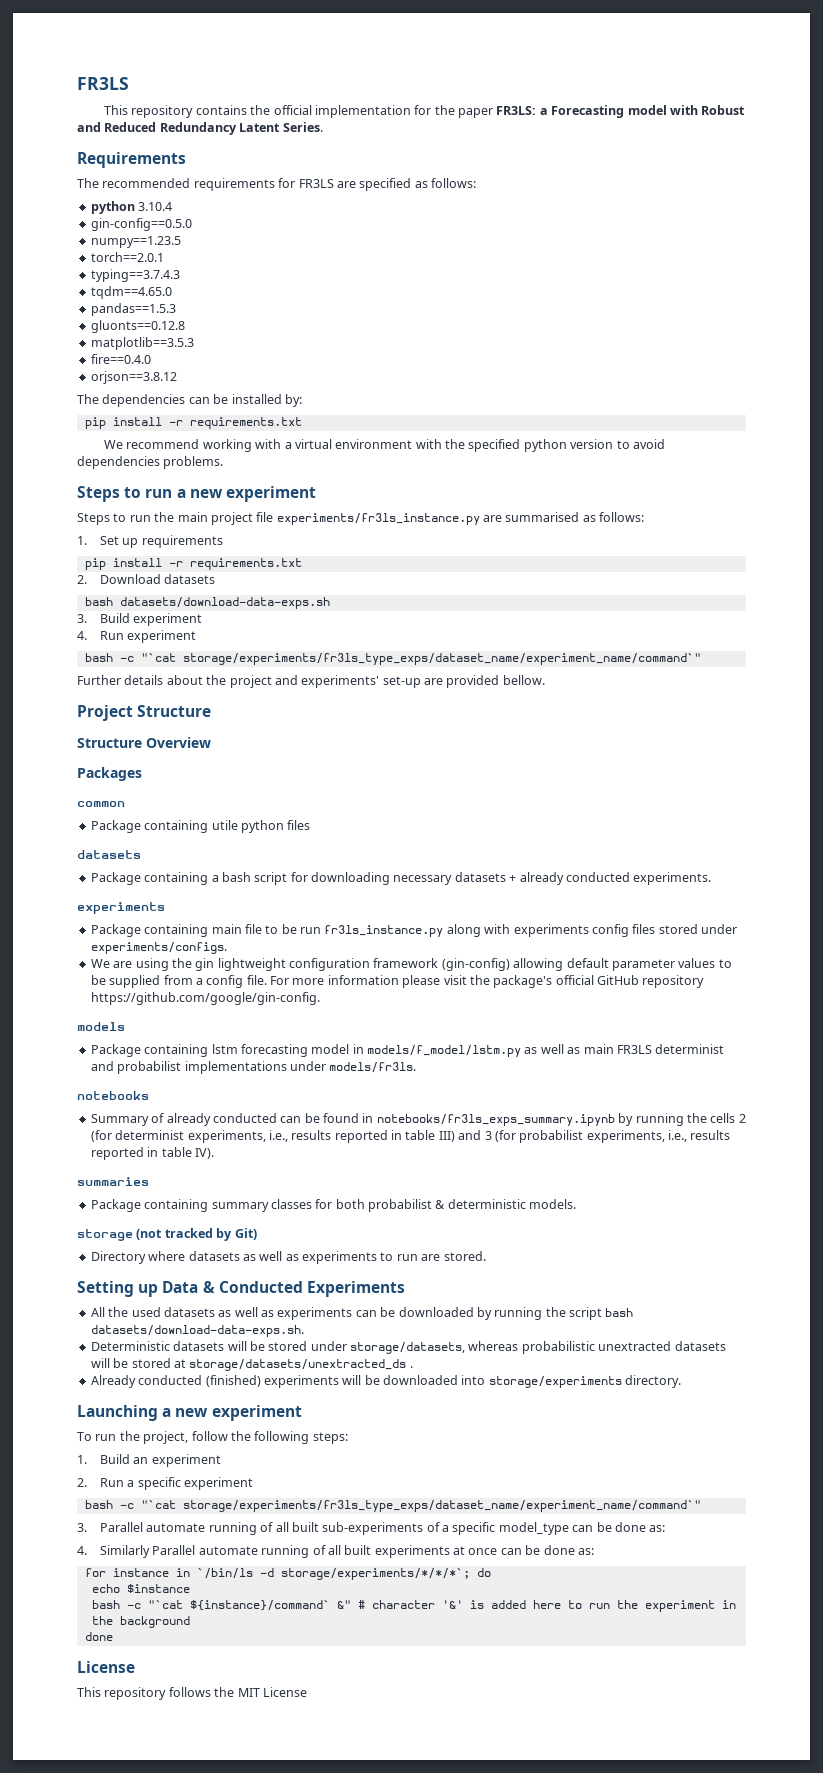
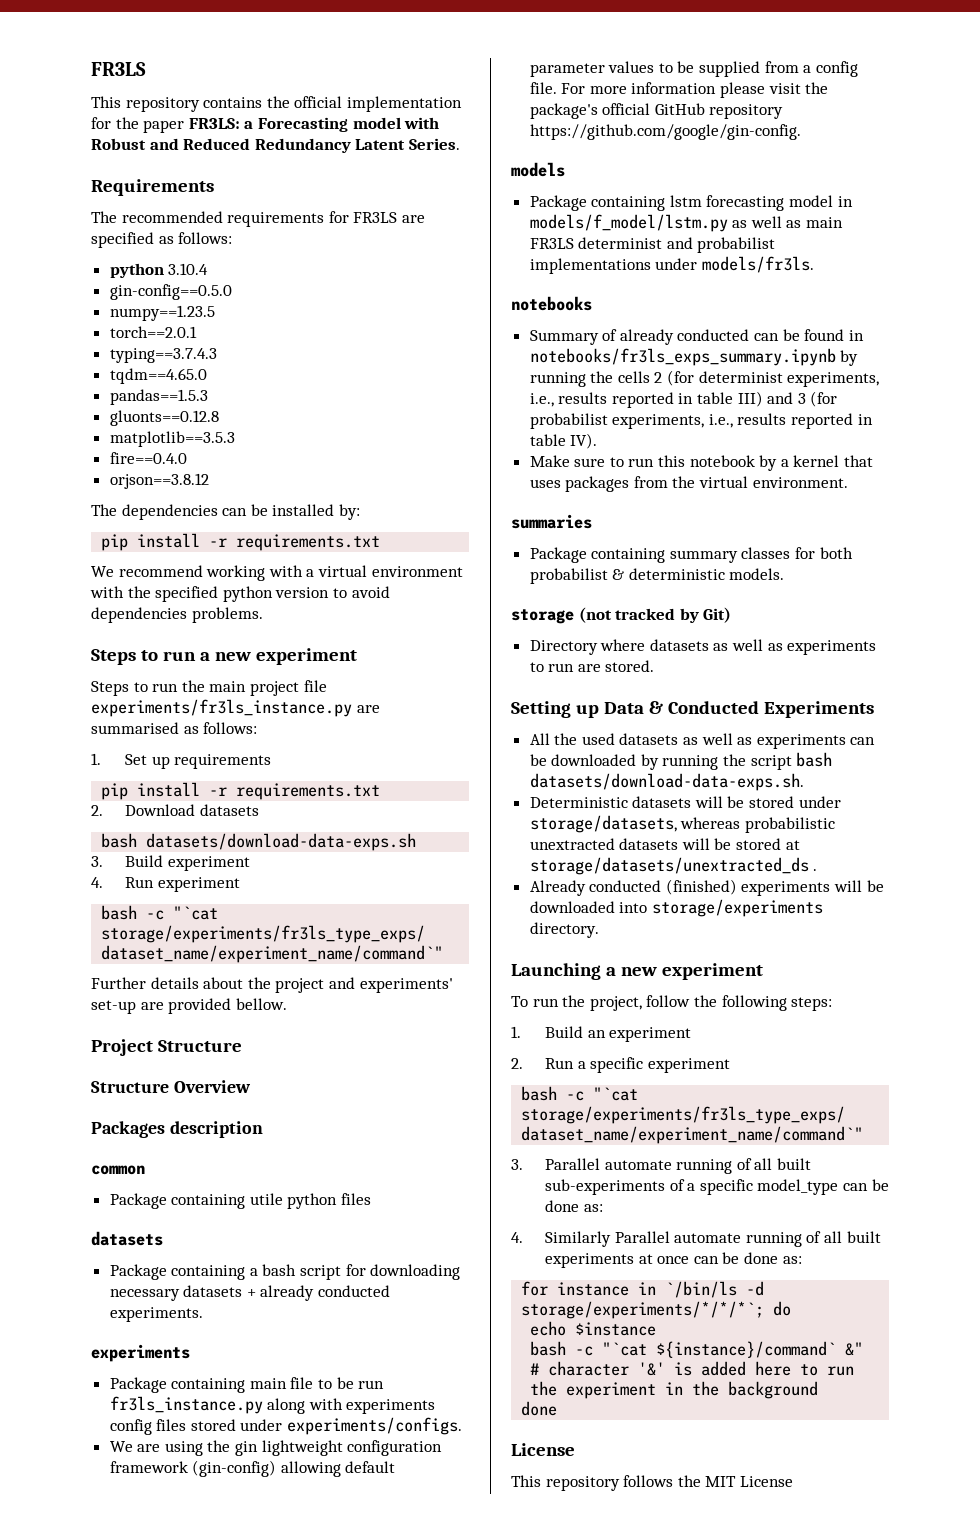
- Packages
+ Packages description
+ Make sure to run this notebook by a kernel that uses packages from the virtual environment.

